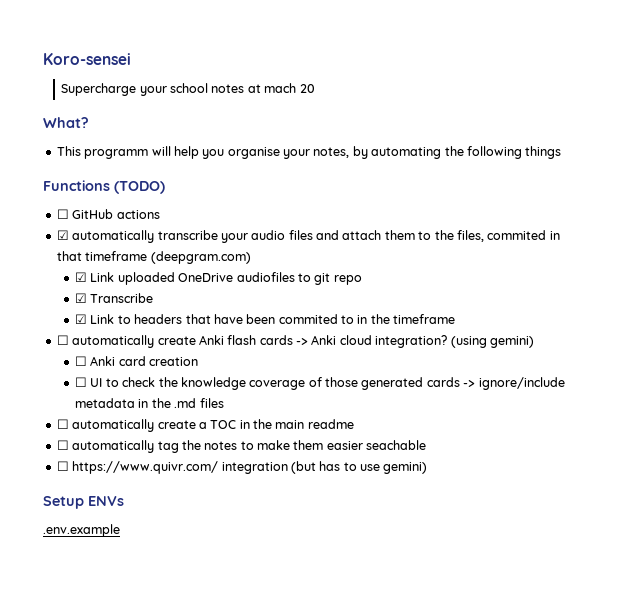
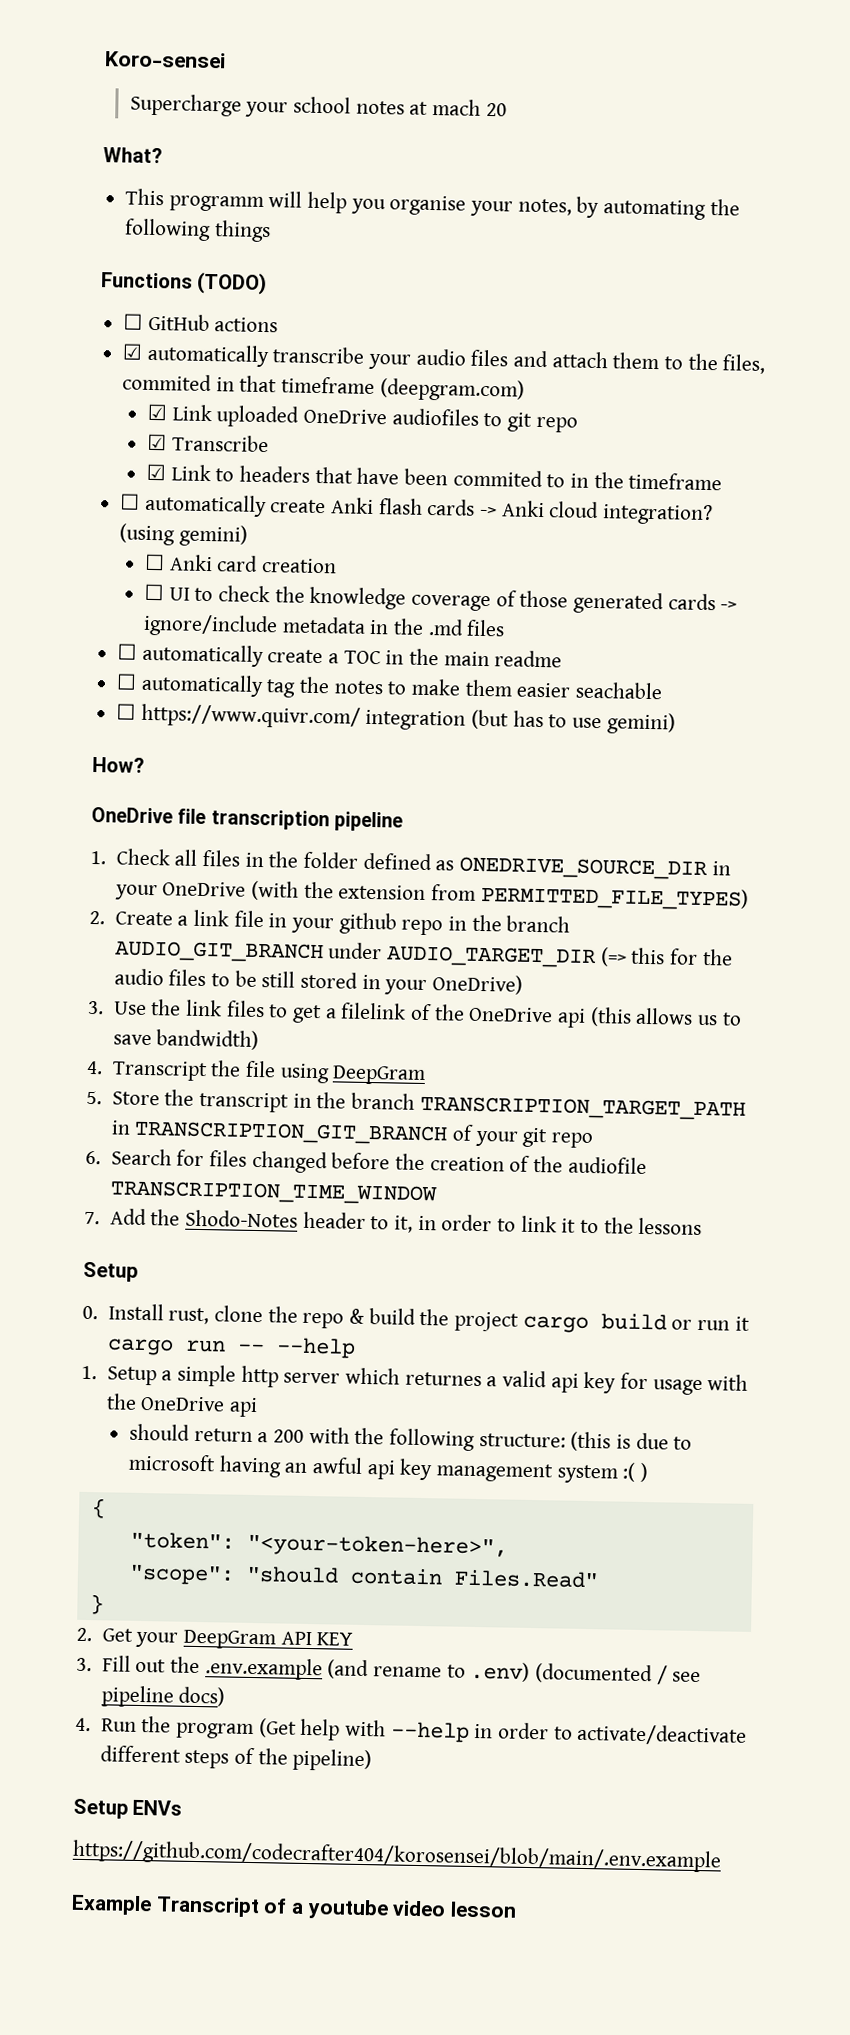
+ How?
+ OneDrive file transcription pipeline
+ 1. Check all files in the folder defined as ONEDRIVE_SOURCE_DIR in your OneDrive (with the extension from PERMITTED_FILE_TYPES)
+ 2. Create a link file in your github repo in the branch AUDIO_GIT_BRANCH under AUDIO_TARGET_DIR (=> this for the audio files to be still stored in your OneDrive)
+ 3. Use the link files to get a filelink of the OneDrive api (this allows us to save bandwidth)
+ 4. Transcript the file using DeepGram
+ 5. Store the transcript in the branch TRANSCRIPTION_TARGET_PATH in TRANSCRIPTION_GIT_BRANCH of your git repo
+ 6. Search for files changed before the creation of the audiofile TRANSCRIPTION_TIME_WINDOW
+ 7. Add the Shodo-Notes header to it, in order to link it to the lessons
+ Setup
+ 0. Install rust, clone the repo & build the project cargo build or run it cargo run -- --help
+ 1. Setup a simple http server which returnes a valid api key for usage with the OneDrive api
+ should return a 200 with the following structure: (this is due to microsoft having an awful api key management system :( )
+ {
+ "token": "<your-token-here>",
+ "scope": "should contain Files.Read"
+ }
+ 2. Get your DeepGram API KEY
+ 3. Fill out the .env.example (and rename to .env) (documented / see pipeline docs)
+ 4. Run the program (Get help with --help in order to activate/deactivate different steps of the pipeline)
  Setup ENVs
- .env.example
+ https://github.com/codecrafter404/korosensei/blob/main/.env.example
+ Example Transcript of a youtube video lesson

